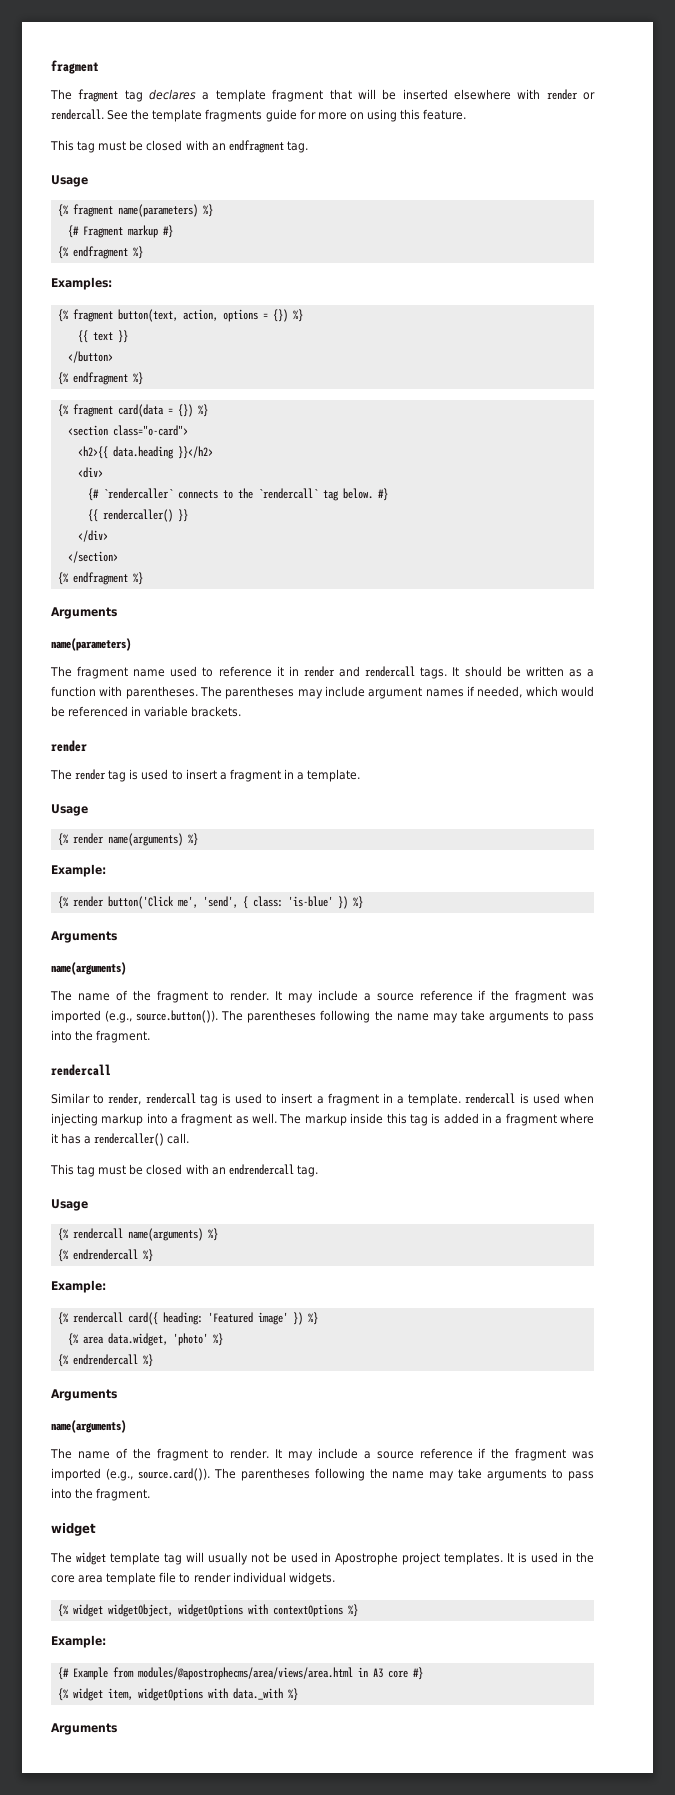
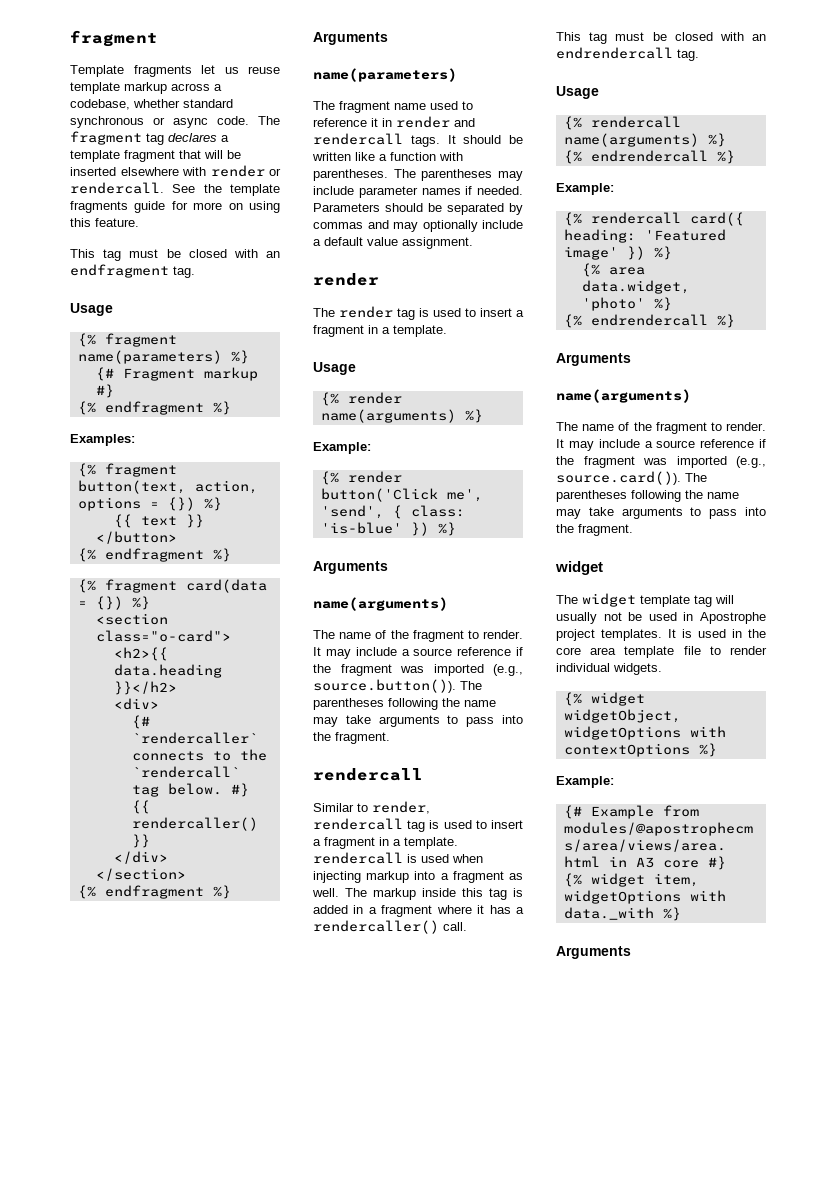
+ Template fragments let us reuse template markup across a codebase, whether standard synchronous or async code.
- It should be written as a function with parentheses.
+ It should be written like a function with parentheses.
- The parentheses may include argument names if needed, which would be referenced in variable brackets.
+ The parentheses may include parameter names if needed. Parameters should be separated by commas and may optionally include a default value assignment.

